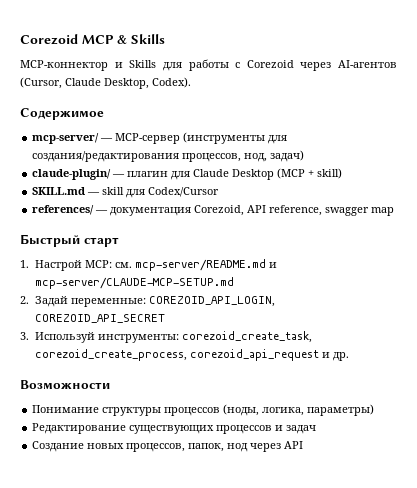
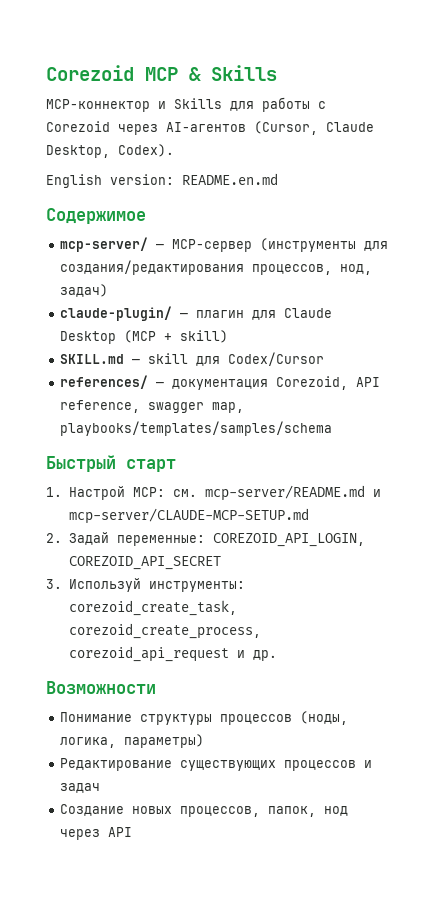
+ English version: README.en.md
- references/ — документация Corezoid, API reference, swagger map
+ references/ — документация Corezoid, API reference, swagger map, playbooks/templates/samples/schema

